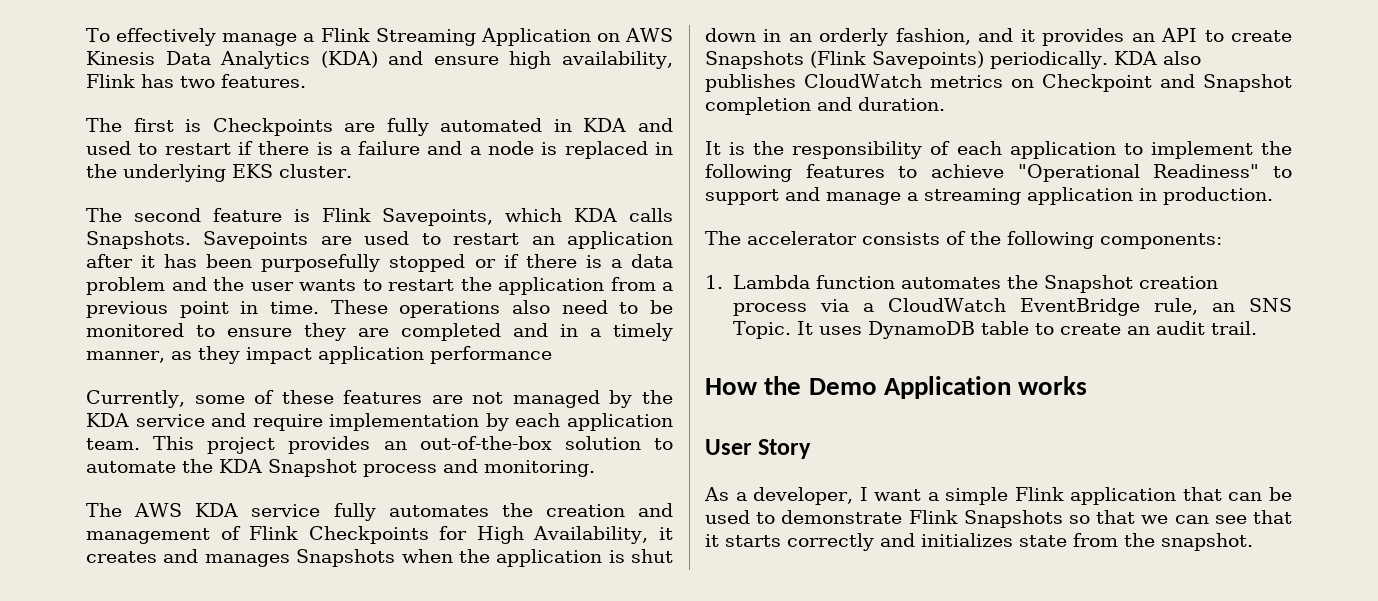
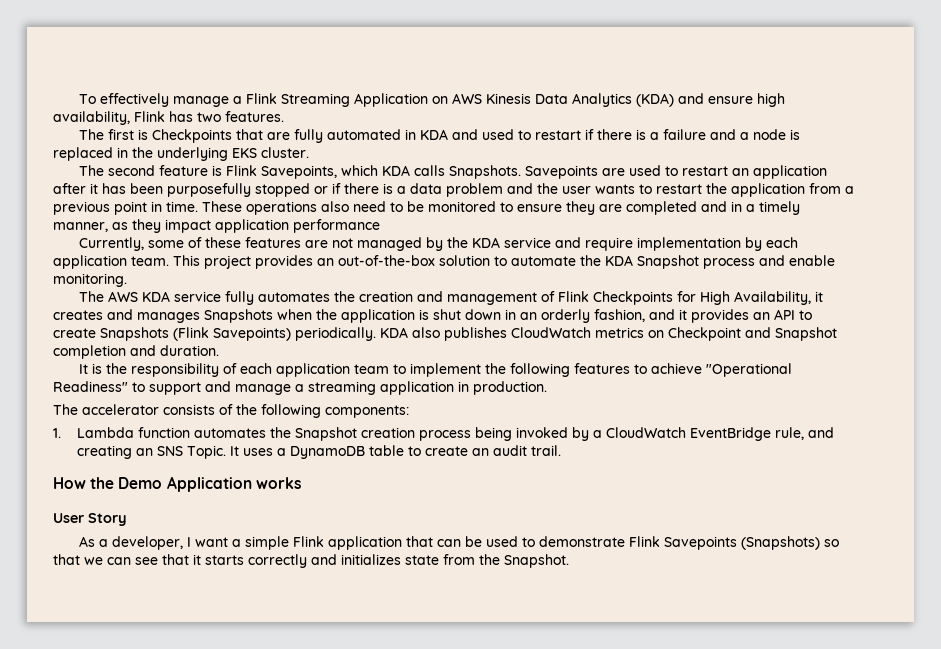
- The first is Checkpoints are fully automated in KDA and used to restart if there is a failure and a node is replaced in the underlying EKS cluster.
+ The first is Checkpoints that are fully automated in KDA and used to restart if there is a failure and a node is replaced in the underlying EKS cluster.
- This project provides an out-of-the-box solution to automate the KDA Snapshot process and monitoring.
+ This project provides an out-of-the-box solution to automate the KDA Snapshot process and enable monitoring.
- It is the responsibility of each application to implement the following features to achieve "Operational Readiness" to support and manage a streaming application in production.
+ It is the responsibility of each application team to implement the following features to achieve "Operational Readiness" to support and manage a streaming application in production.
- 1. Lambda function automates the Snapshot creation process via a CloudWatch EventBridge rule, an SNS Topic.
+ 1. Lambda function automates the Snapshot creation process being invoked by a CloudWatch EventBridge rule, and creating an SNS Topic.
- It uses DynamoDB table to create an audit trail.
+ It uses a DynamoDB table to create an audit trail.
- As a developer, I want a simple Flink application that can be used to demonstrate Flink Snapshots so that we can see that it starts correctly and initializes state from the snapshot.
+ As a developer, I want a simple Flink application that can be used to demonstrate Flink Savepoints (Snapshots) so that we can see that it starts correctly and initializes state from the Snapshot.

